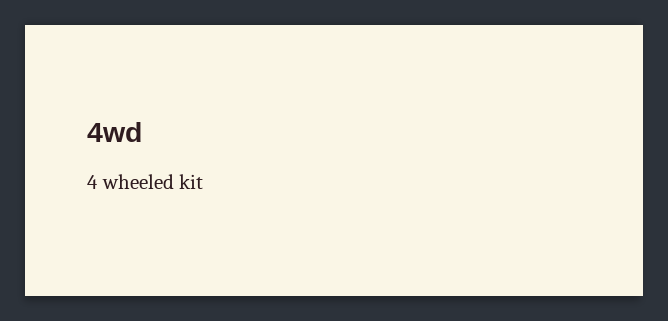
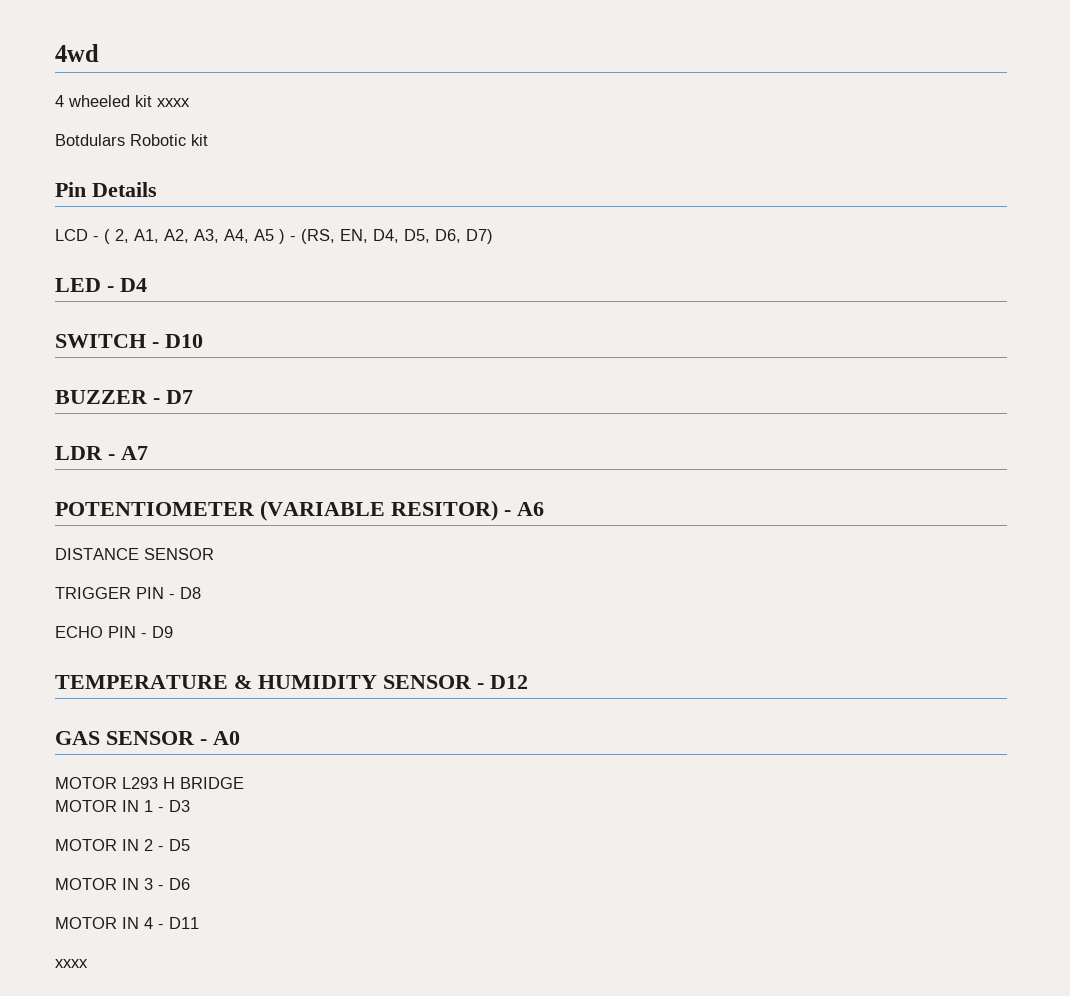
- 4 wheeled kit
+ 4 wheeled kit xxxx
+ Botdulars Robotic kit
+ Pin Details
+ LCD - ( 2, A1, A2, A3, A4, A5 ) - (RS, EN, D4, D5, D6, D7)
+ LED - D4
+ SWITCH - D10
+ BUZZER - D7
+ LDR - A7
+ POTENTIOMETER (VARIABLE RESITOR) - A6
+ DISTANCE SENSOR
+ TRIGGER PIN - D8
+ ECHO PIN - D9
+ TEMPERATURE & HUMIDITY SENSOR - D12
+ GAS SENSOR - A0
+ MOTOR L293 H BRIDGE
+ MOTOR IN 1 - D3
+ MOTOR IN 2 - D5
+ MOTOR IN 3 - D6
+ MOTOR IN 4 - D11
+ xxxx

